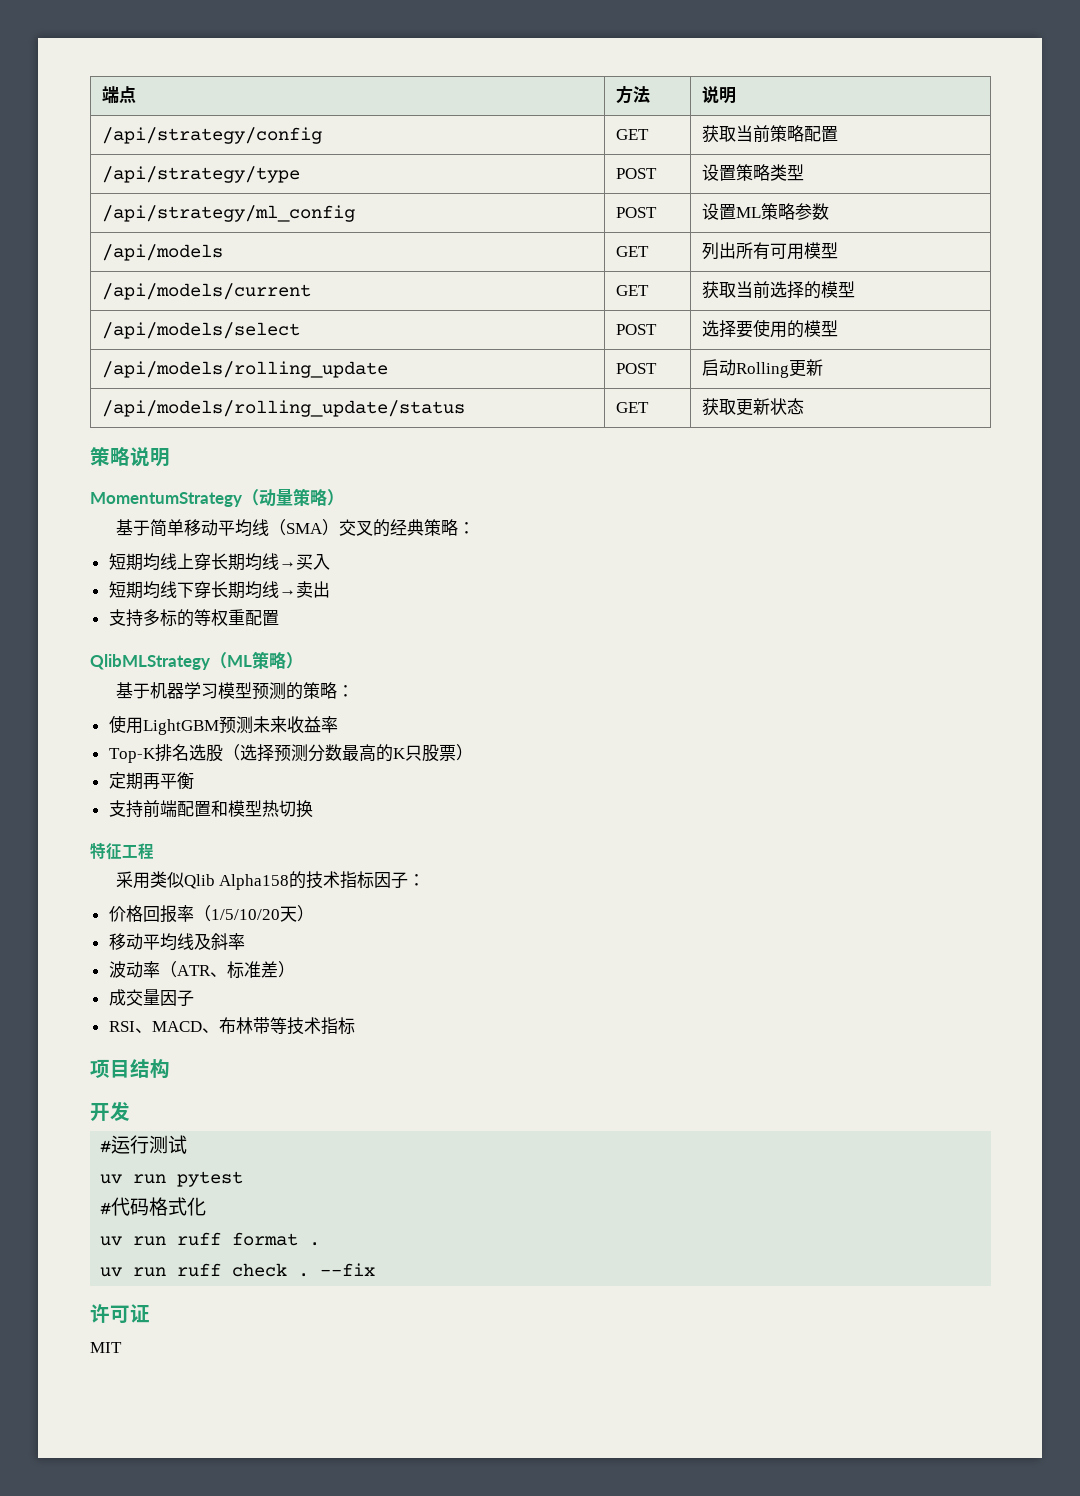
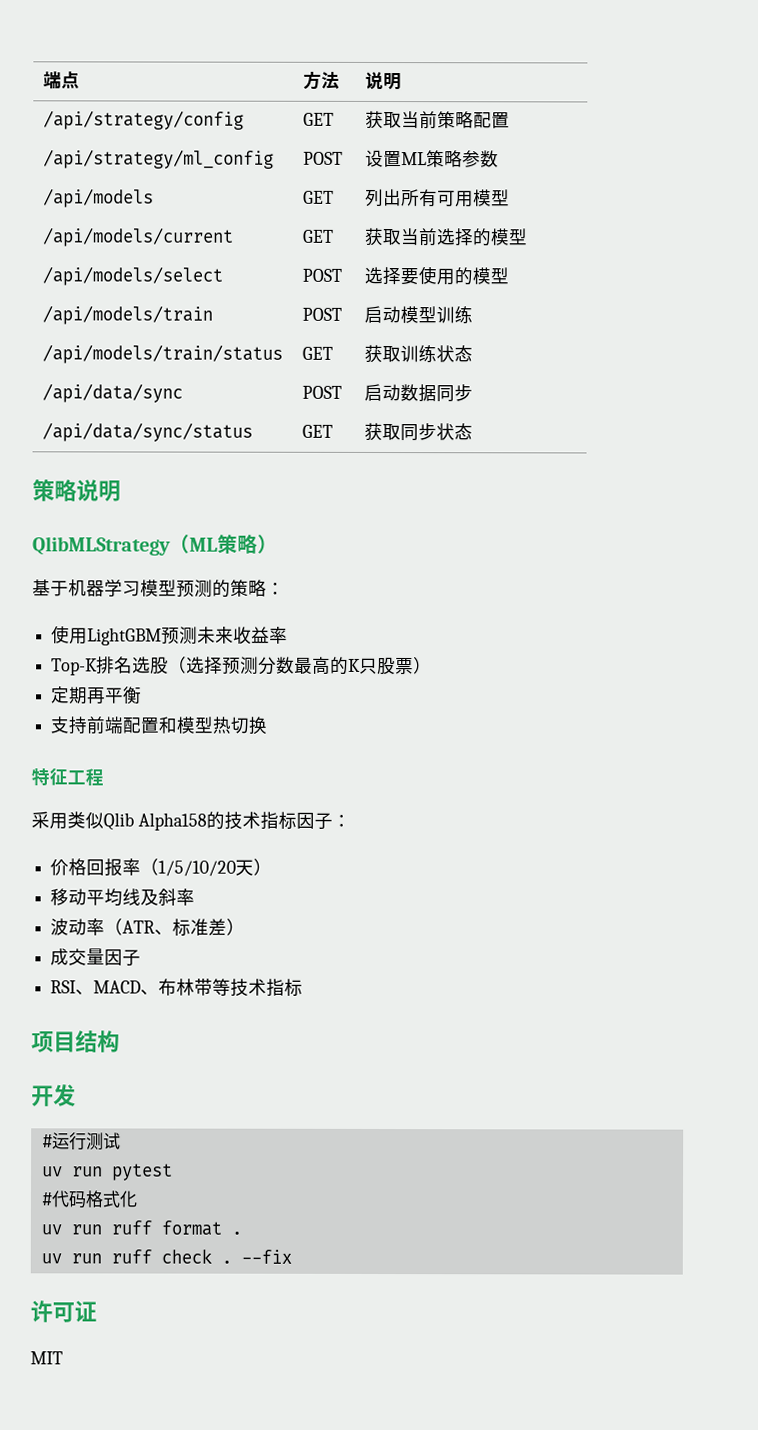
- /api/strategy/type | POST | 设置策略类型
- /api/models/rolling_update | POST | 启动Rolling更新
- /api/models/rolling_update/status | GET | 获取更新状态
+ /api/models/train | POST | 启动模型训练
+ /api/models/train/status | GET | 获取训练状态
+ /api/data/sync | POST | 启动数据同步
+ /api/data/sync/status | GET | 获取同步状态
  策略说明
- MomentumStrategy（动量策略）
- 基于简单移动平均线（SMA）交叉的经典策略：
- 短期均线上穿长期均线→买入
- 短期均线下穿长期均线→卖出
- 支持多标的等权重配置

